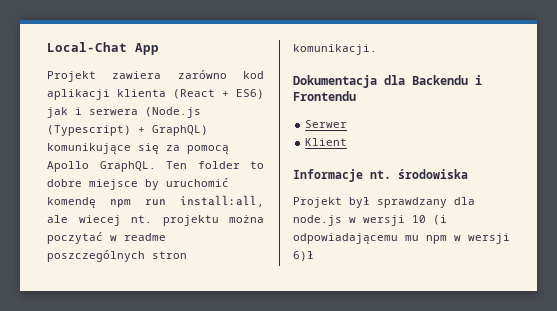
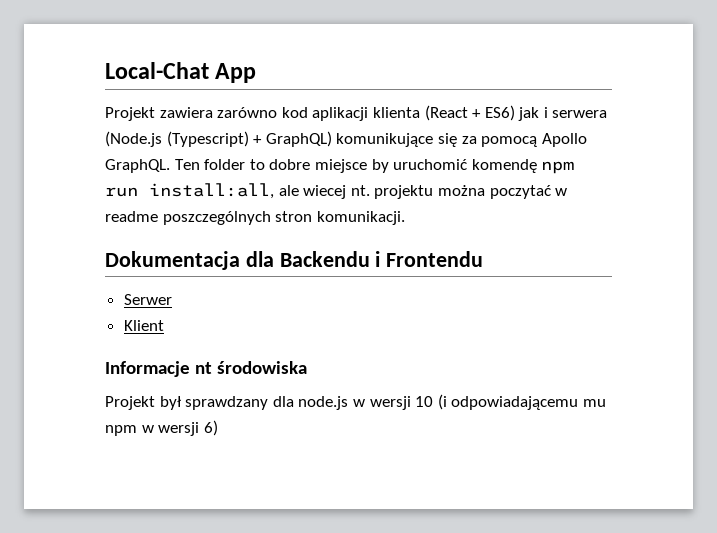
- Informacje nt. środowiska
+ Informacje nt środowiska
- Projekt był sprawdzany dla node.js w wersji 10 (i odpowiadającemu mu npm w wersji 6)ł
+ Projekt był sprawdzany dla node.js w wersji 10 (i odpowiadającemu mu npm w wersji 6)

